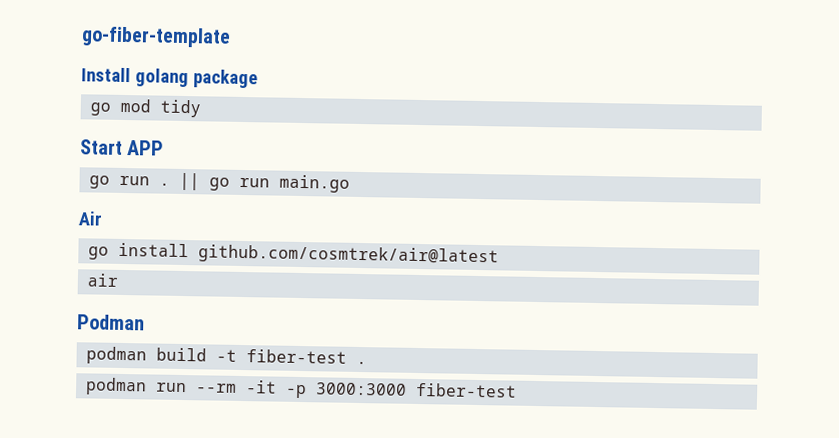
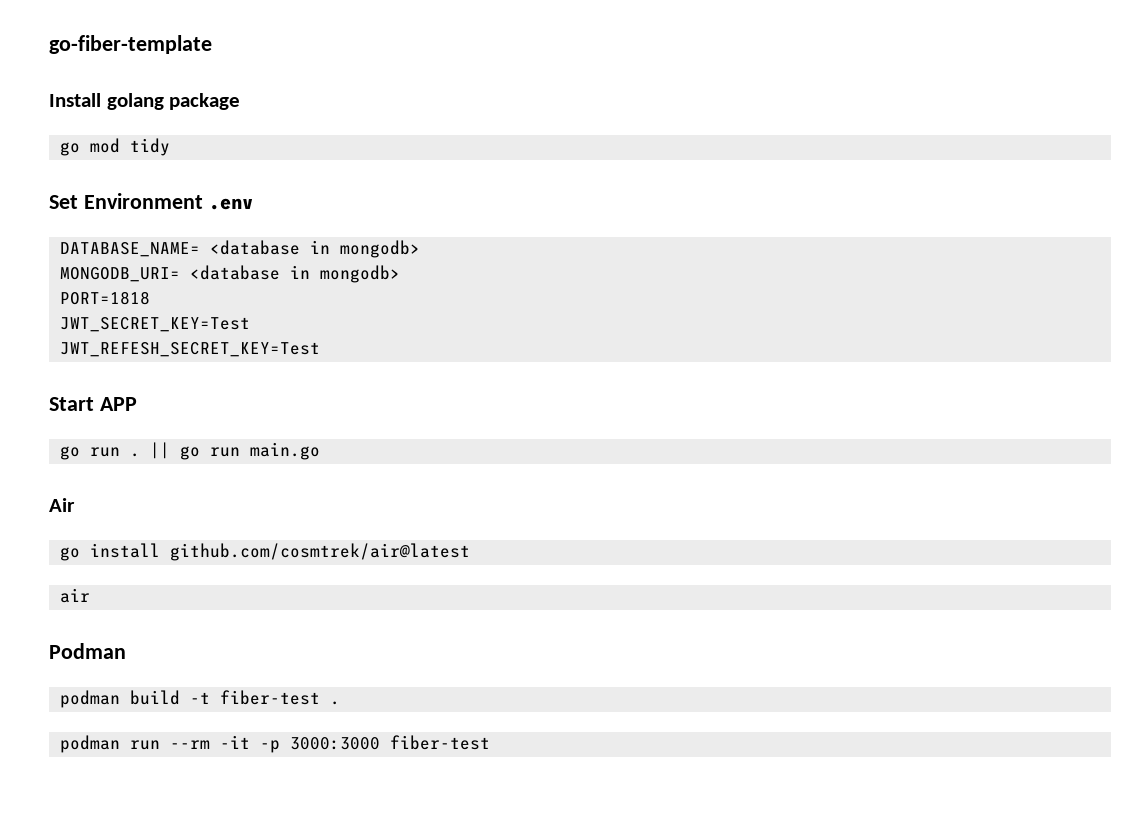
+ Set Environment .env
+ DATABASE_NAME= <database in mongodb>
+ MONGODB_URI= <database in mongodb>
+ PORT=1818
+ JWT_SECRET_KEY=Test
+ JWT_REFESH_SECRET_KEY=Test

